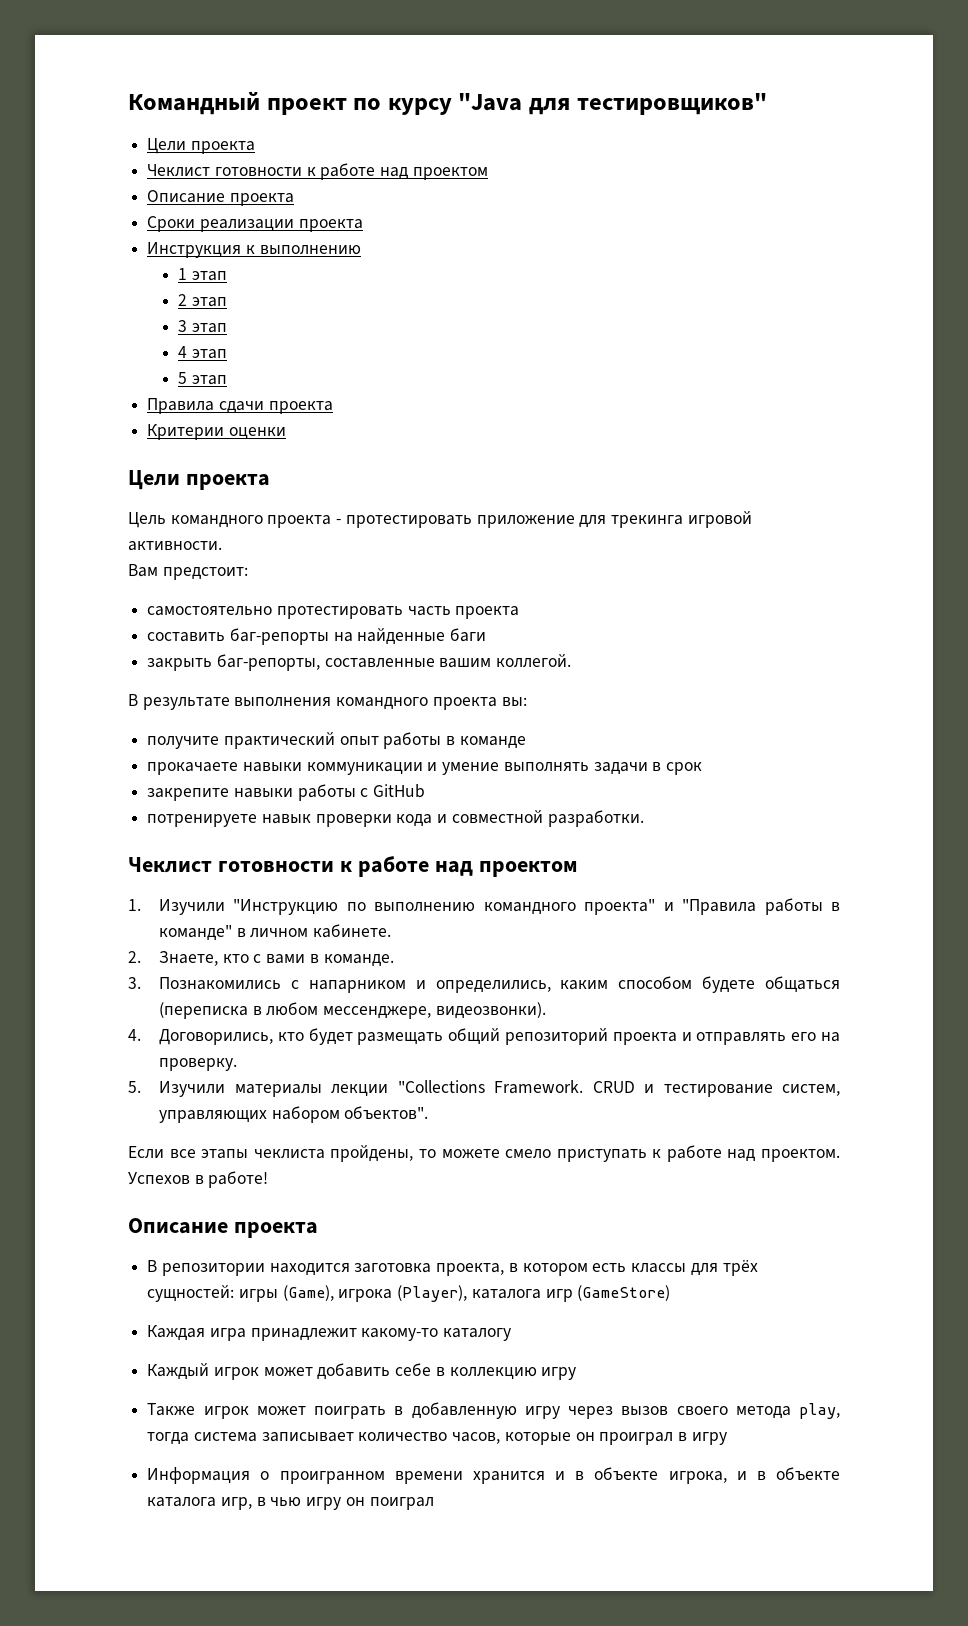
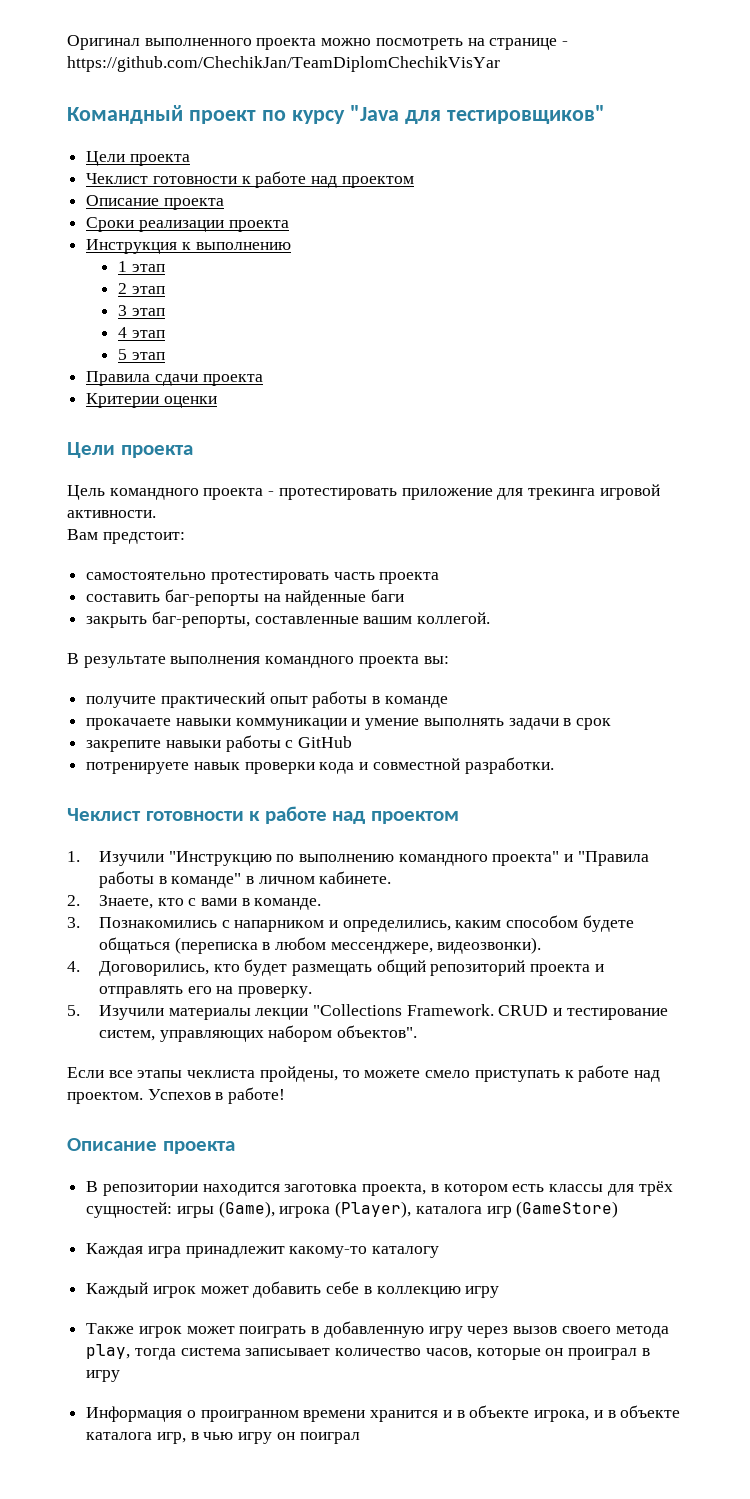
+ Оригинал выполненного проекта можно посмотреть на странице - https://github.com/ChechikJan/TeamDiplomChechikVisYar

